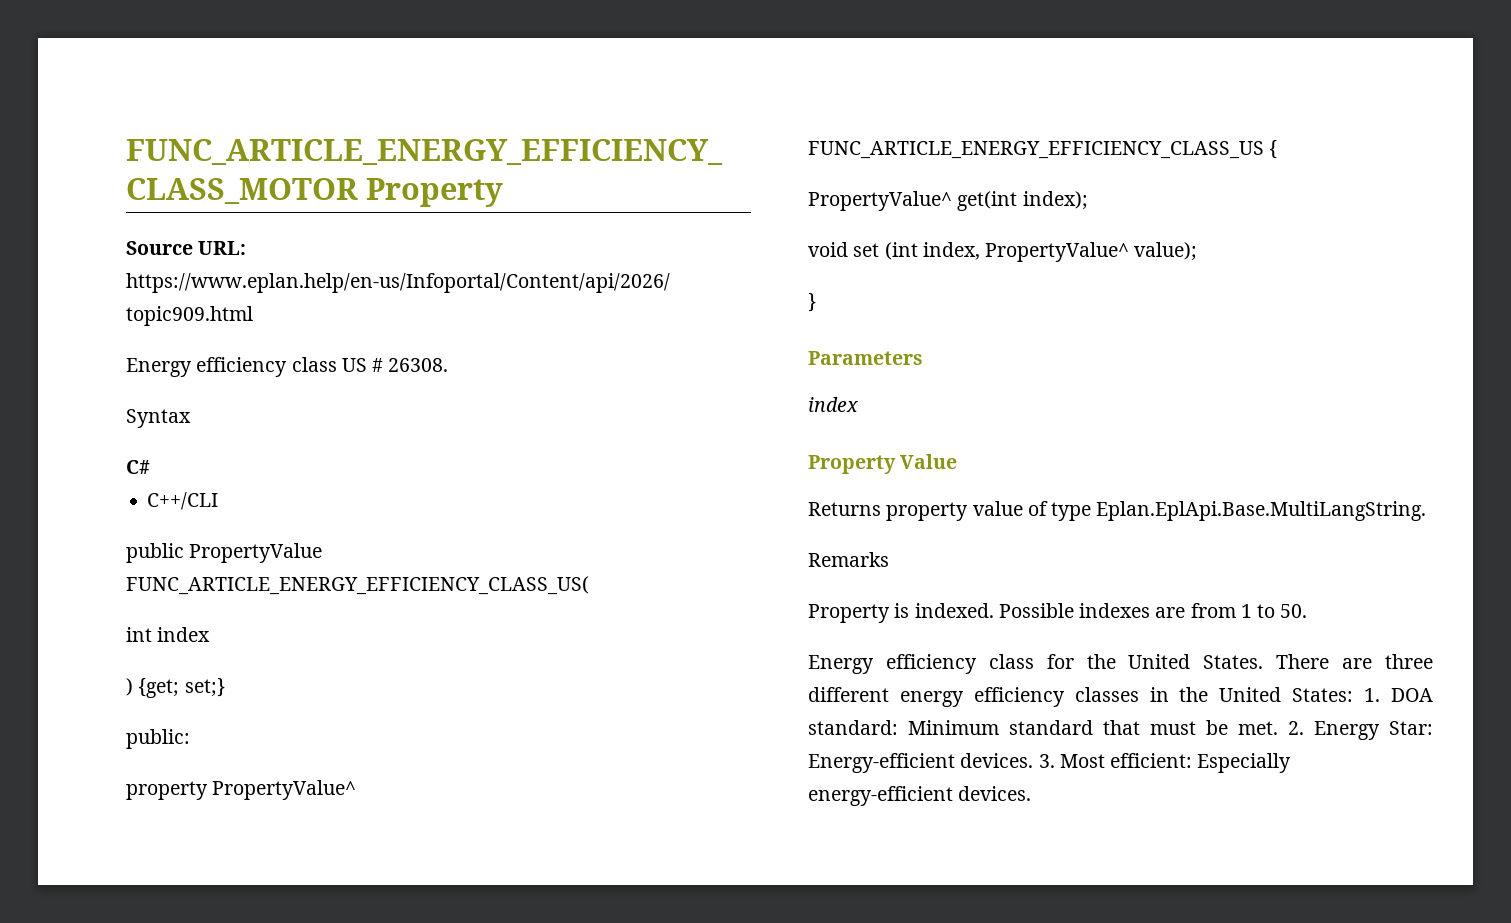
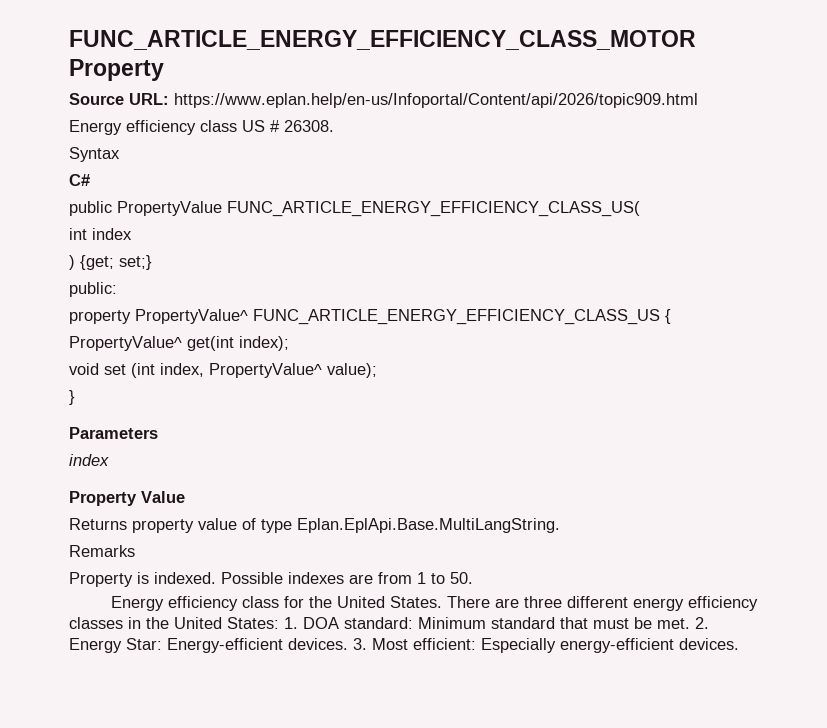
- C++/CLI

